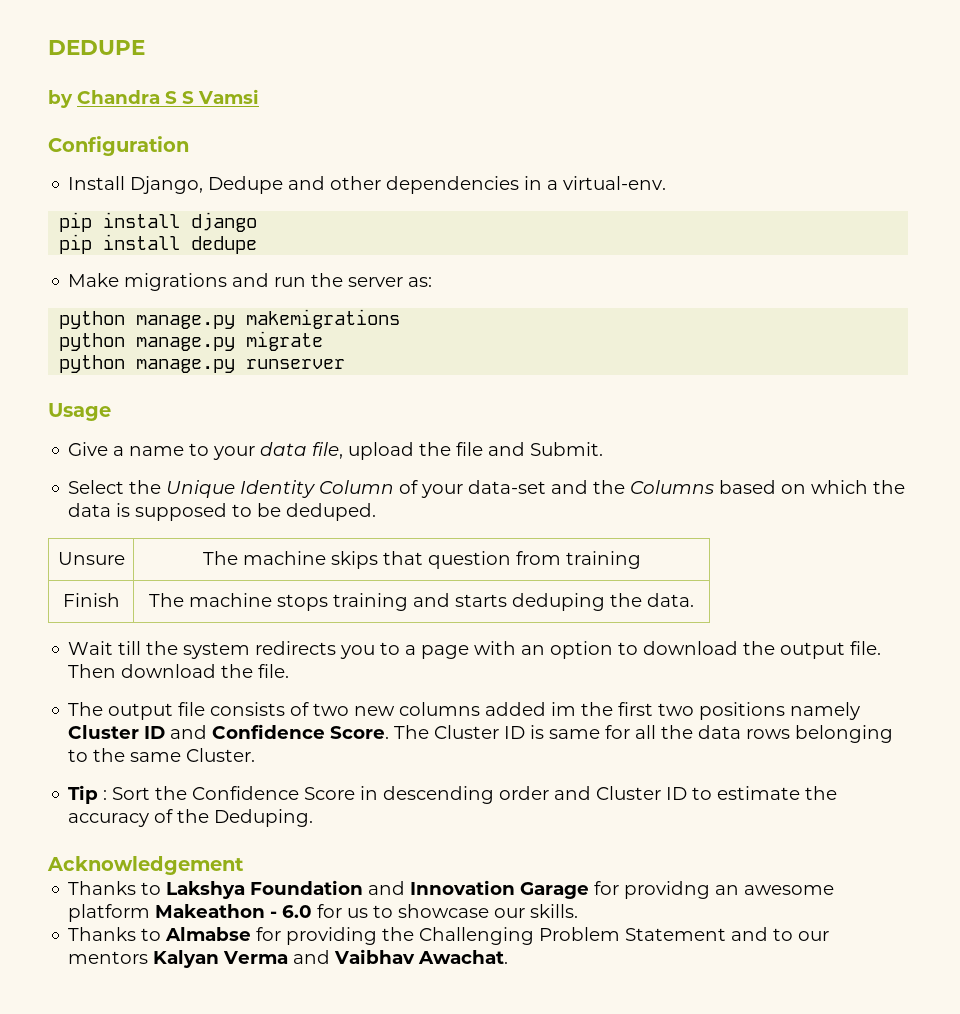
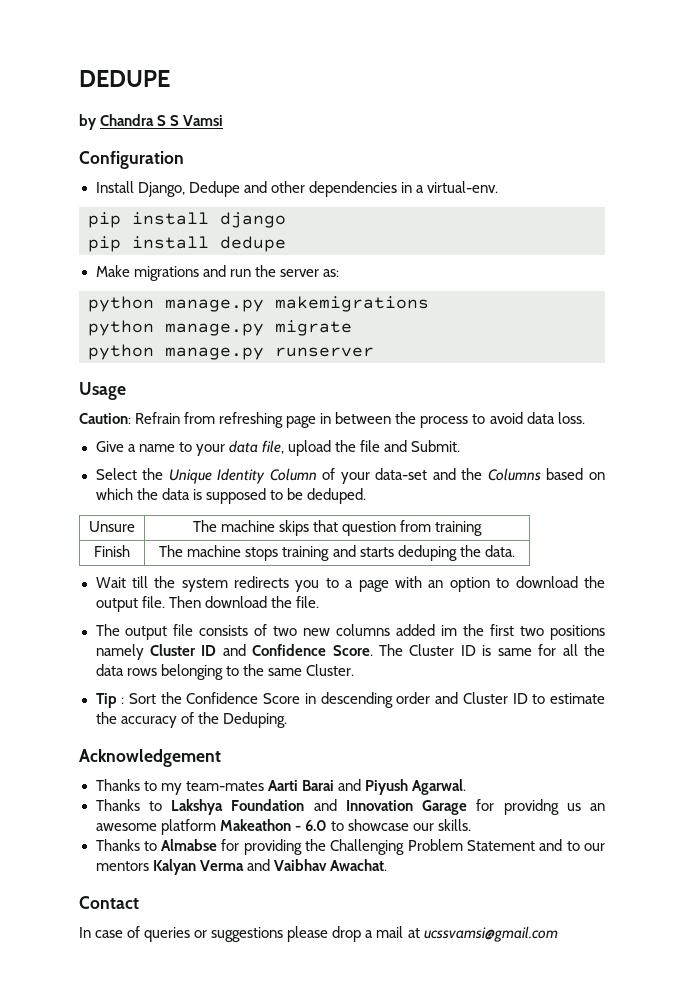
+ Caution: Refrain from refreshing page in between the process to avoid data loss.
+ Thanks to my team-mates Aarti Barai and Piyush Agarwal.
- Thanks to Lakshya Foundation and Innovation Garage for providng an awesome platform Makeathon - 6.0 for us to showcase our skills.
+ Thanks to Lakshya Foundation and Innovation Garage for providng us an awesome platform Makeathon - 6.0 to showcase our skills.
+ Contact
+ In case of queries or suggestions please drop a mail at ucssvamsi@gmail.com

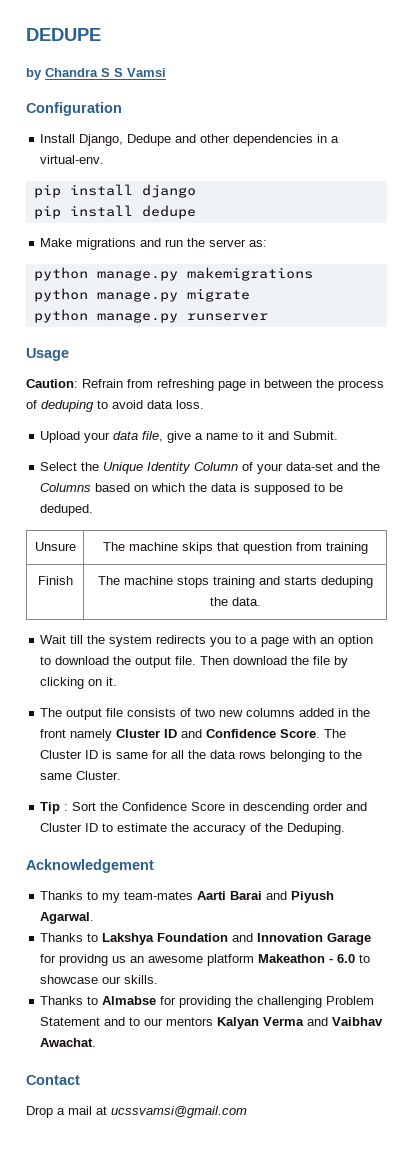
- Caution: Refrain from refreshing page in between the process to avoid data loss.
+ Caution: Refrain from refreshing page in between the process of deduping to avoid data loss.
- Give a name to your data file, upload the file and Submit.
+ Upload your data file, give a name to it and Submit.
- Then download the file.
+ Then download the file by clicking on it.
- The output file consists of two new columns added im the first two positions namely Cluster ID and Confidence Score.
+ The output file consists of two new columns added in the front namely Cluster ID and Confidence Score.
- Thanks to Almabse for providing the Challenging Problem Statement and to our mentors Kalyan Verma and Vaibhav Awachat.
+ Thanks to Almabse for providing the challenging Problem Statement and to our mentors Kalyan Verma and Vaibhav Awachat.
- In case of queries or suggestions please drop a mail at ucssvamsi@gmail.com
+ Drop a mail at ucssvamsi@gmail.com

